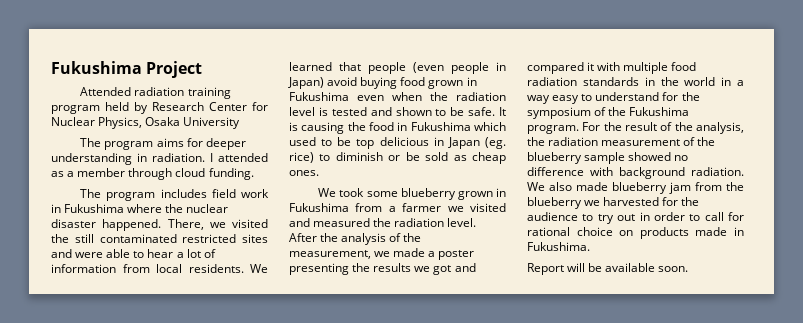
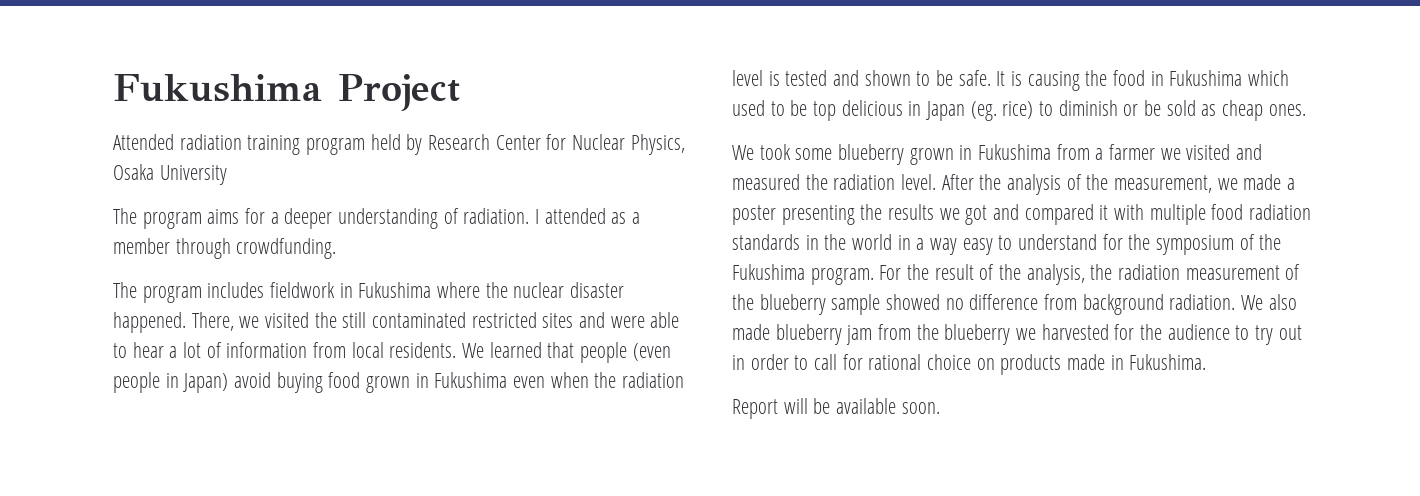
- The program aims for deeper understanding in radiation.
+ The program aims for a deeper understanding of radiation.
- I attended as a member through cloud funding.
+ I attended as a member through crowdfunding.
- The program includes field work in Fukushima where the nuclear disaster happened.
+ The program includes fieldwork in Fukushima where the nuclear disaster happened.
- For the result of the analysis, the radiation measurement of the blueberry sample showed no difference with background radiation.
+ For the result of the analysis, the radiation measurement of the blueberry sample showed no difference from background radiation.

